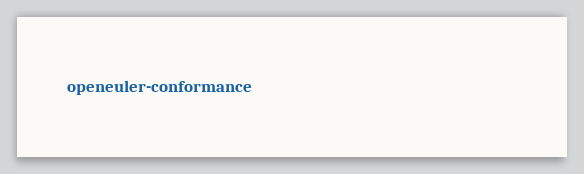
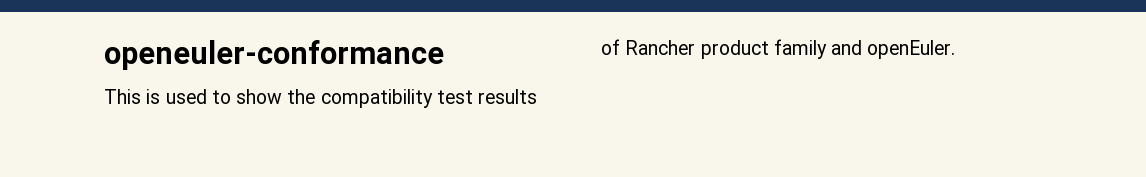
+ This is used to show the compatibility test results of Rancher product family and openEuler.

